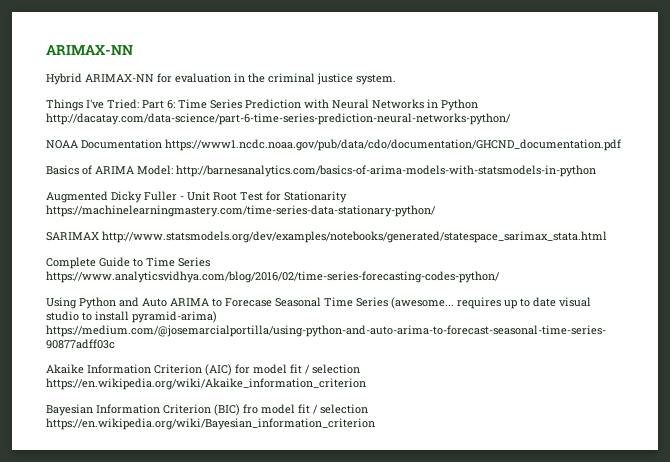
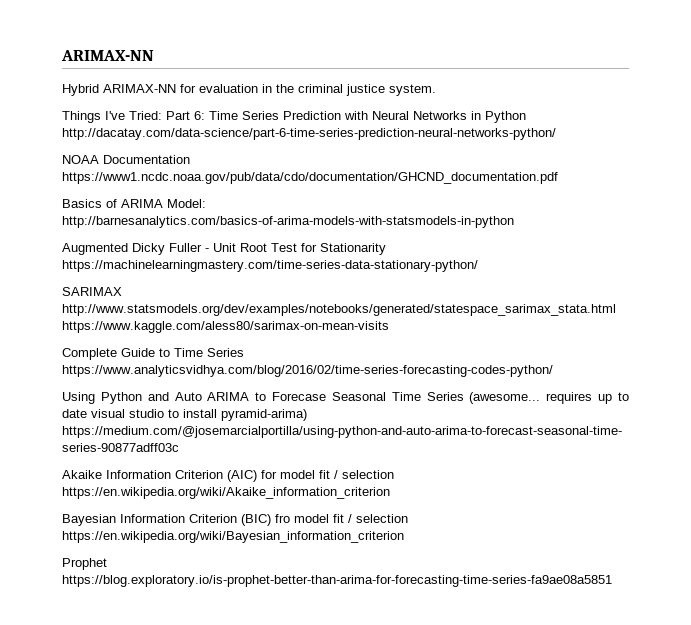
- SARIMAX http://www.statsmodels.org/dev/examples/notebooks/generated/statespace_sarimax_stata.html
+ SARIMAX http://www.statsmodels.org/dev/examples/notebooks/generated/statespace_sarimax_stata.html https://www.kaggle.com/aless80/sarimax-on-mean-visits
+ Prophet https://blog.exploratory.io/is-prophet-better-than-arima-for-forecasting-time-series-fa9ae08a5851

